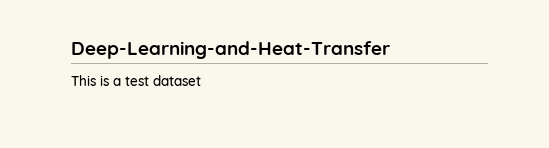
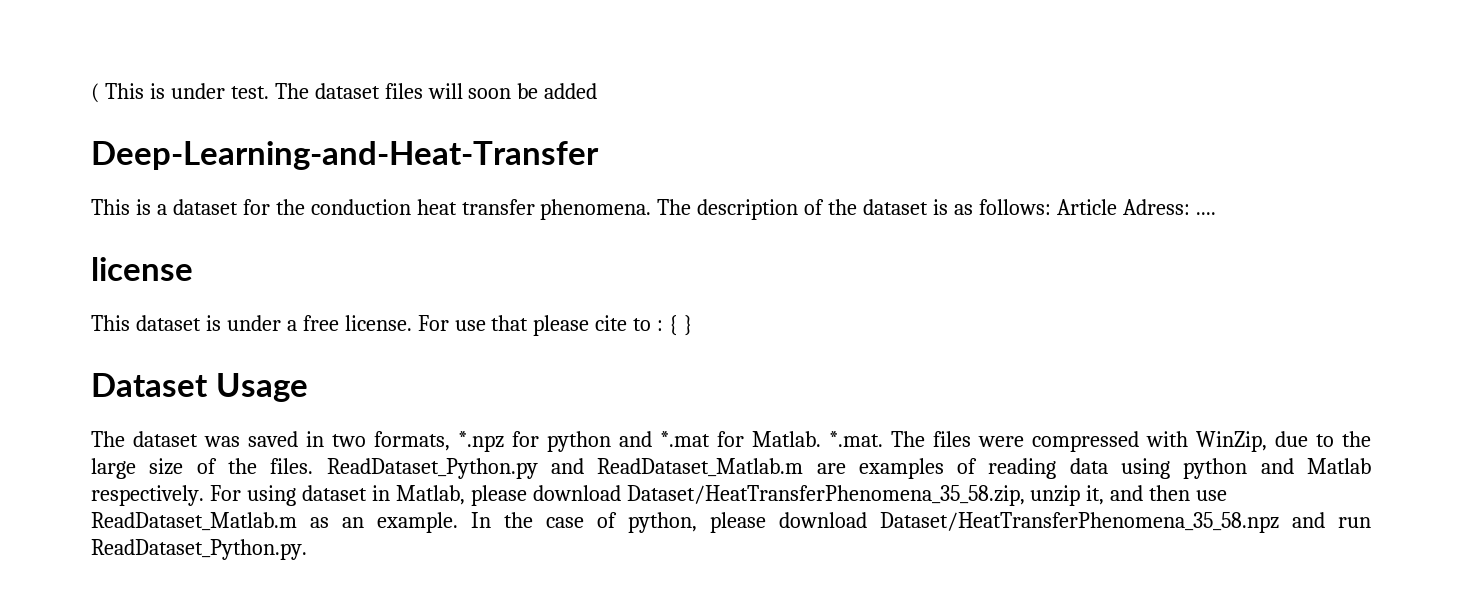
+ ( This is under test. The dataset files will soon be added
  Deep-Learning-and-Heat-Transfer
- This is a test dataset
+ This is a dataset for the conduction heat transfer phenomena. The description of the dataset is as follows: Article Adress: ....
+ license
+ This dataset is under a free license. For use that please cite to : { }
+ Dataset Usage
+ The dataset was saved in two formats, *.npz for python and *.mat for Matlab. *.mat. The files were compressed with WinZip, due to the large size of the files. ReadDataset_Python.py and ReadDataset_Matlab.m are examples of reading data using python and Matlab respectively. For using dataset in Matlab, please download Dataset/HeatTransferPhenomena_35_58.zip, unzip it, and then use ReadDataset_Matlab.m as an example. In the case of python, please download Dataset/HeatTransferPhenomena_35_58.npz and run ReadDataset_Python.py.

